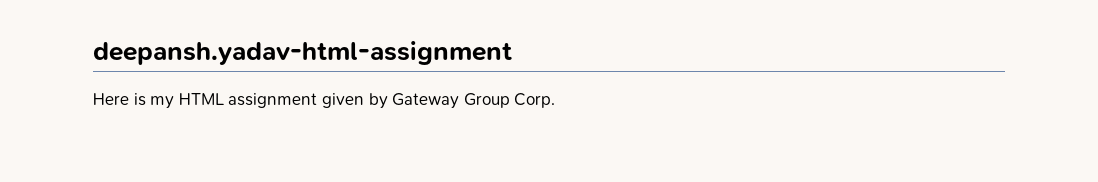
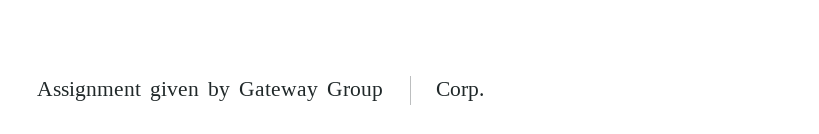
- deepansh.yadav-html-assignment
- Here is my HTML assignment given by Gateway Group Corp.
+ Assignment given by Gateway Group Corp.

